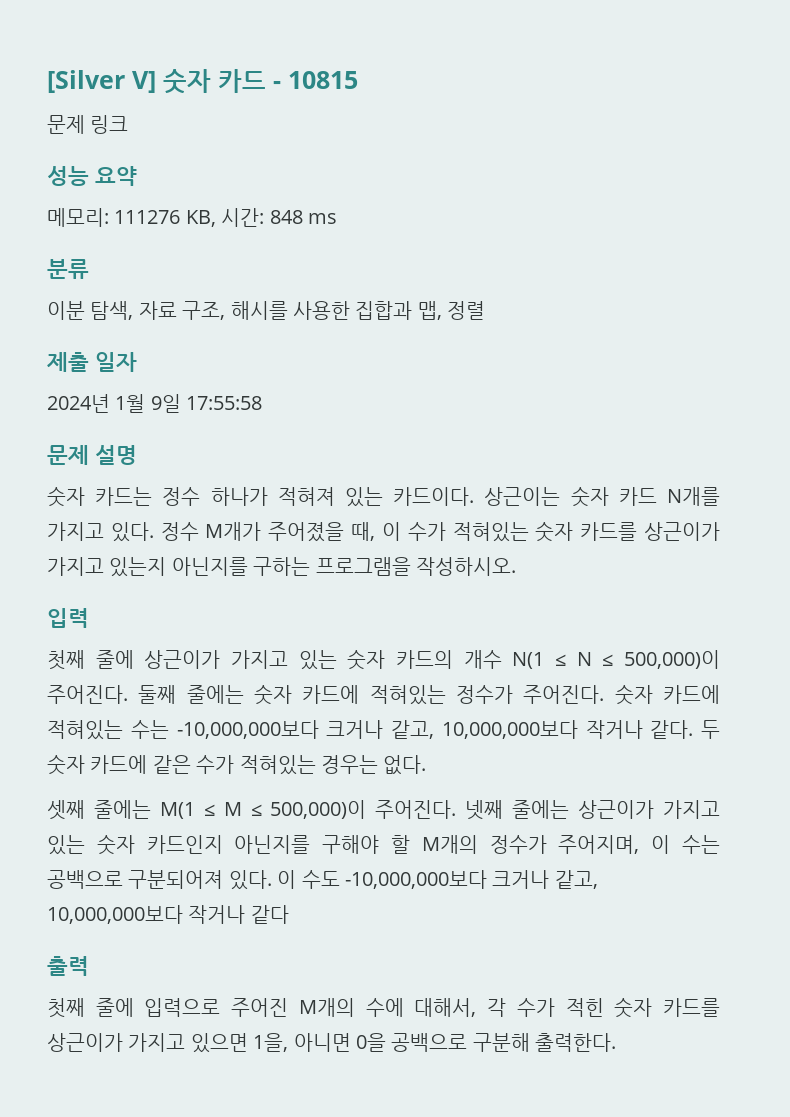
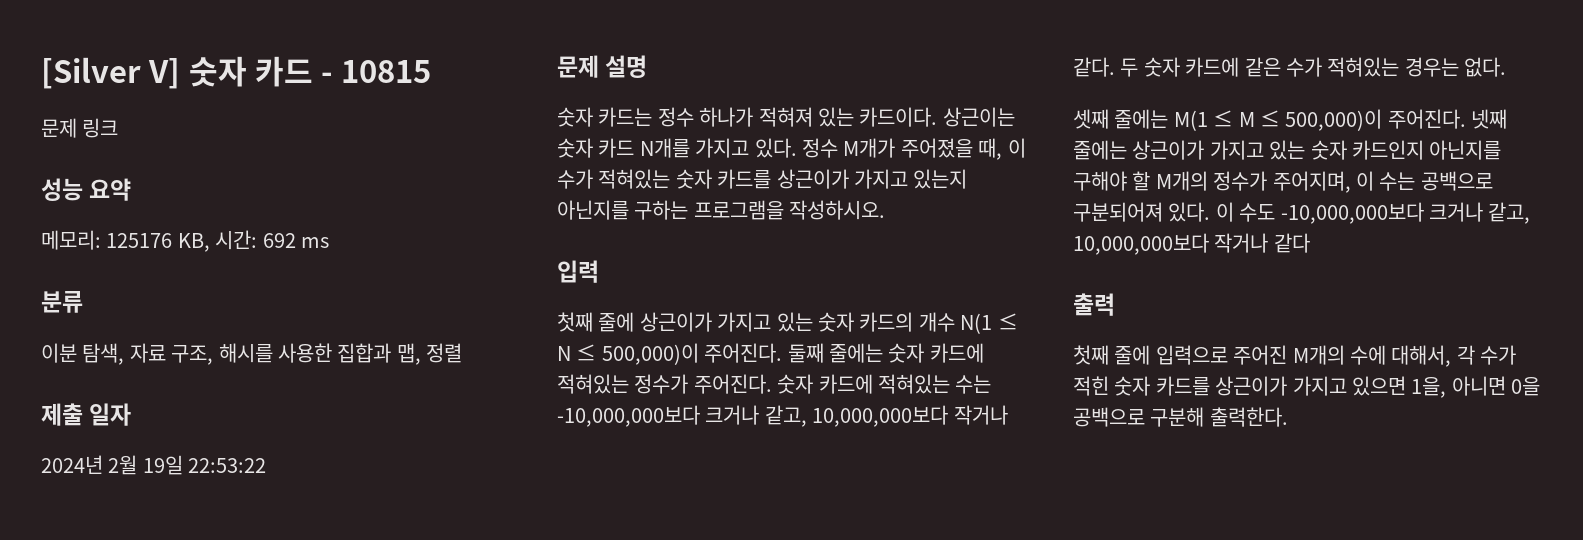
- 메모리: 111276 KB, 시간: 848 ms
+ 메모리: 125176 KB, 시간: 692 ms
- 2024년 1월 9일 17:55:58
+ 2024년 2월 19일 22:53:22

